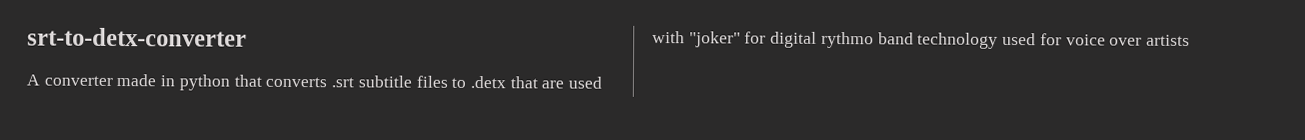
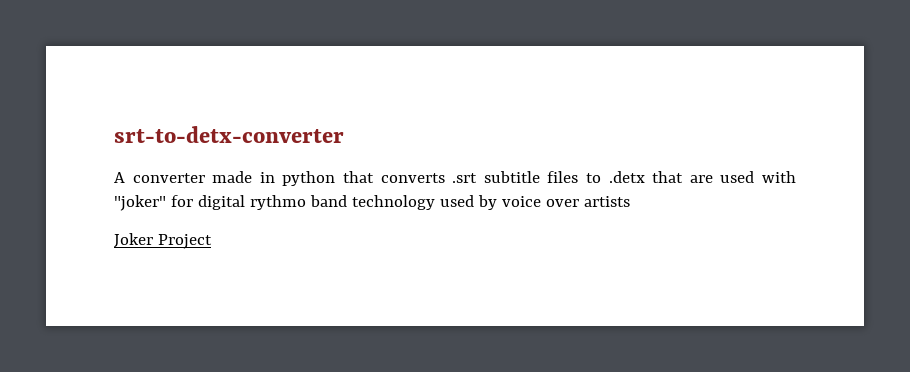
- A converter made in python that converts .srt subtitle files to .detx that are used with "joker" for digital rythmo band technology used for voice over artists
+ A converter made in python that converts .srt subtitle files to .detx that are used with "joker" for digital rythmo band technology used by voice over artists
+ Joker Project

